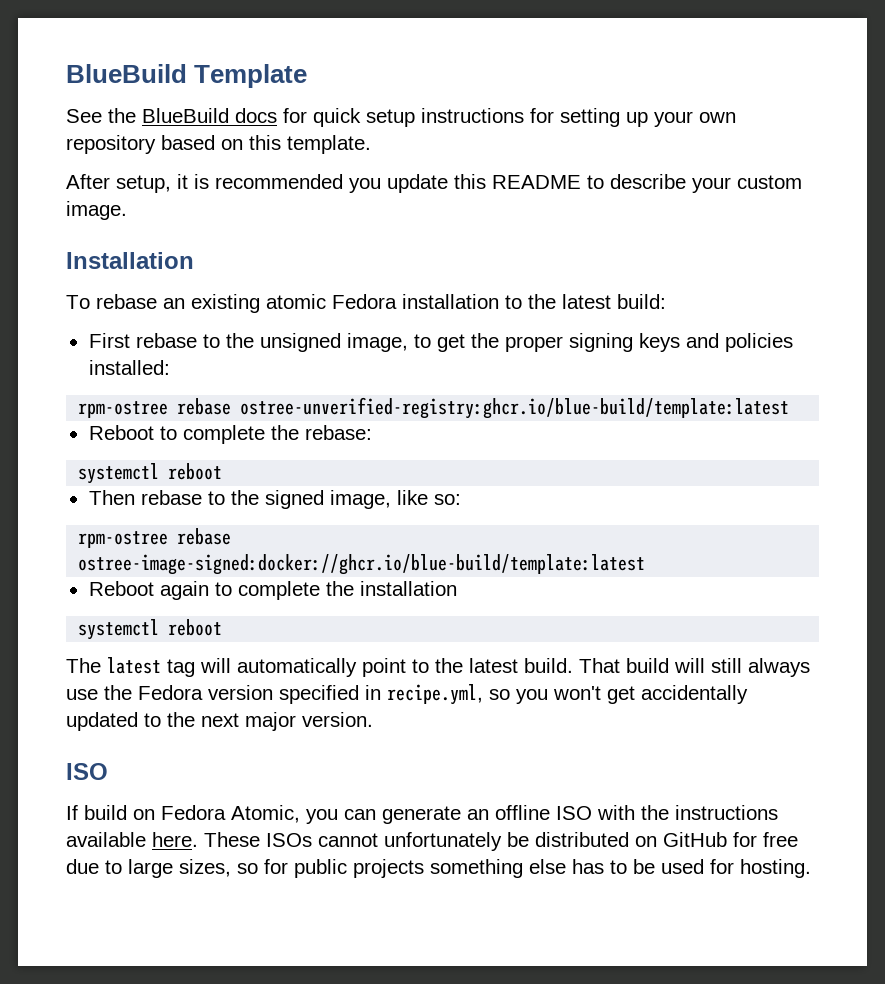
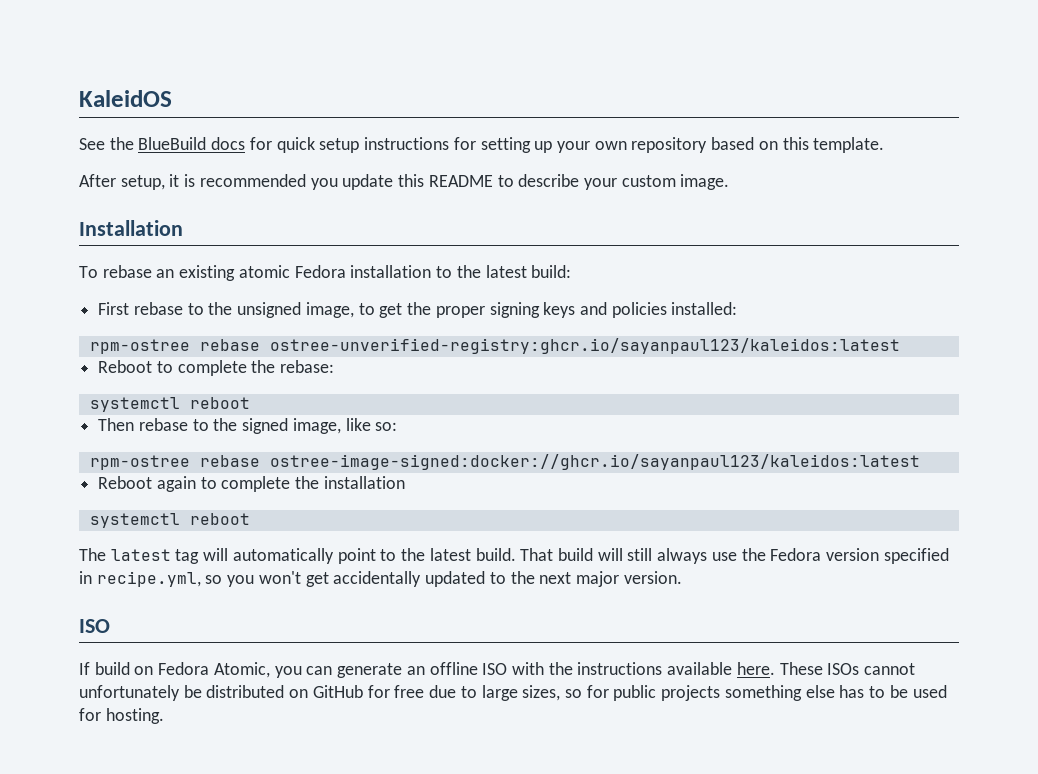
- BlueBuild Template
+ KaleidOS
- rpm-ostree rebase ostree-unverified-registry:ghcr.io/blue-build/template:latest
+ rpm-ostree rebase ostree-unverified-registry:ghcr.io/sayanpaul123/kaleidos:latest
- rpm-ostree rebase ostree-image-signed:docker://ghcr.io/blue-build/template:latest
+ rpm-ostree rebase ostree-image-signed:docker://ghcr.io/sayanpaul123/kaleidos:latest

